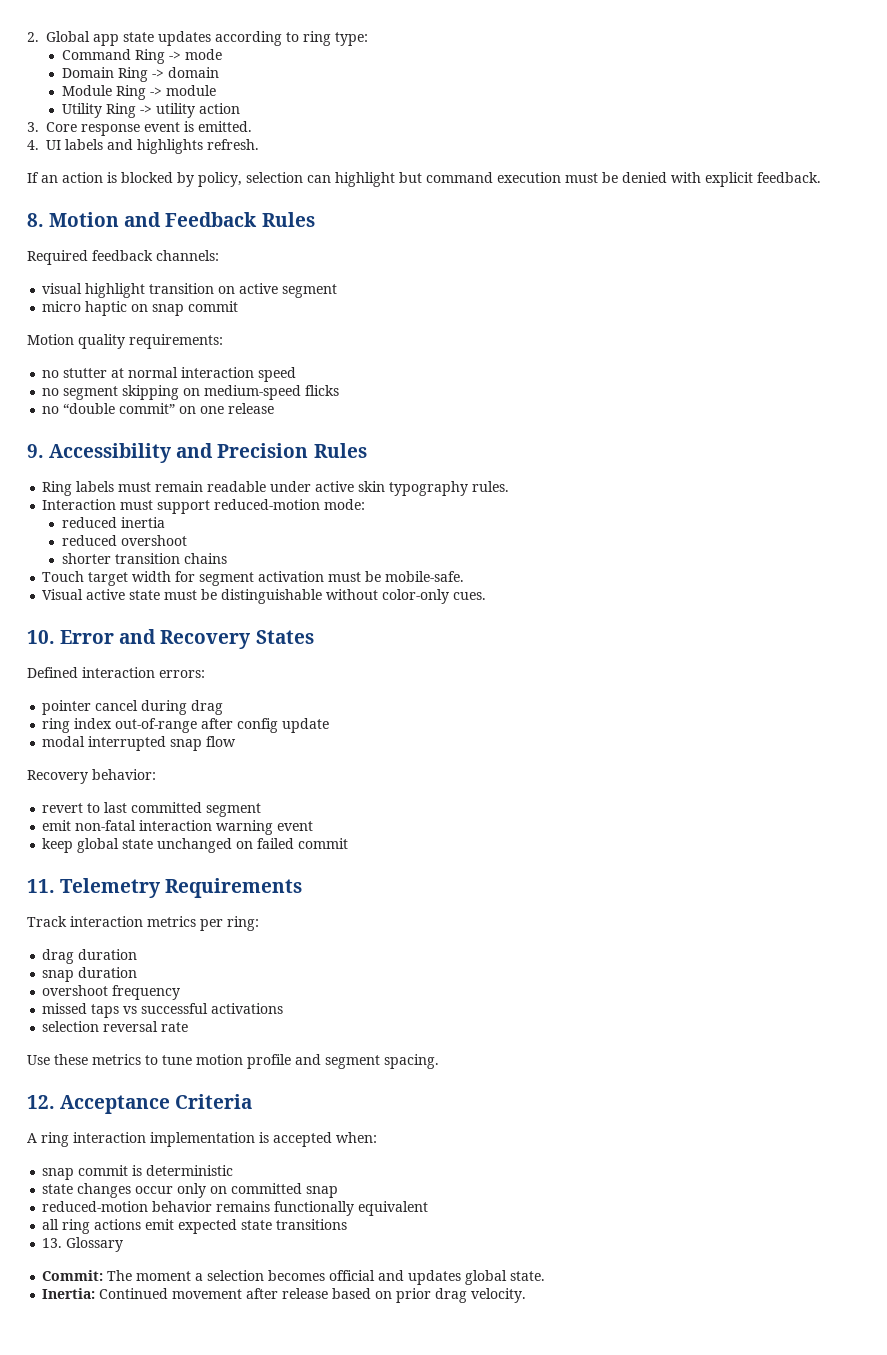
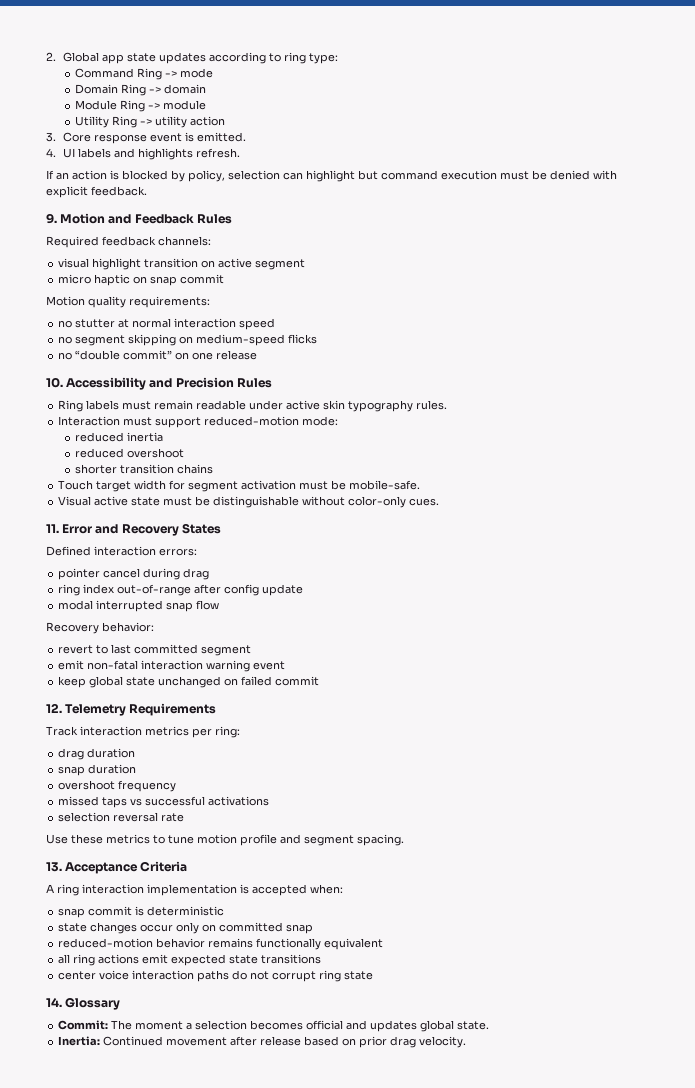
- 8. Motion and Feedback Rules
+ 9. Motion and Feedback Rules
- 9. Accessibility and Precision Rules
+ 10. Accessibility and Precision Rules
- 10. Error and Recovery States
+ 11. Error and Recovery States
- 11. Telemetry Requirements
+ 12. Telemetry Requirements
- 12. Acceptance Criteria
+ 13. Acceptance Criteria
- 13. Glossary
+ center voice interaction paths do not corrupt ring state
+ 14. Glossary

